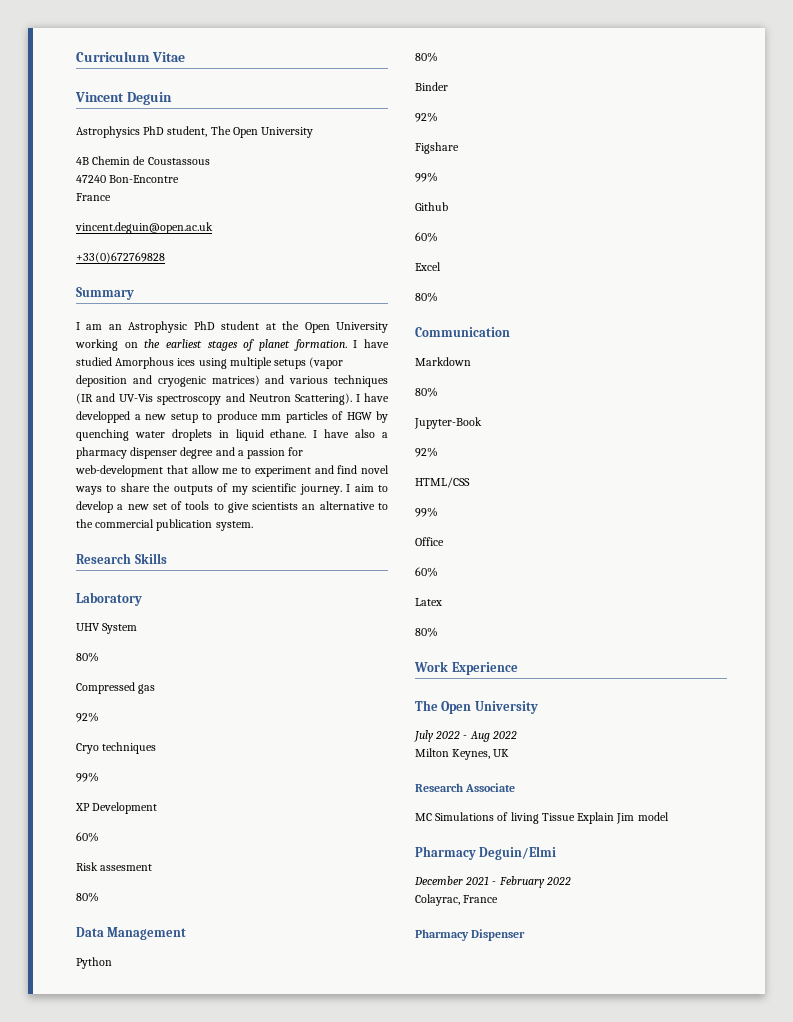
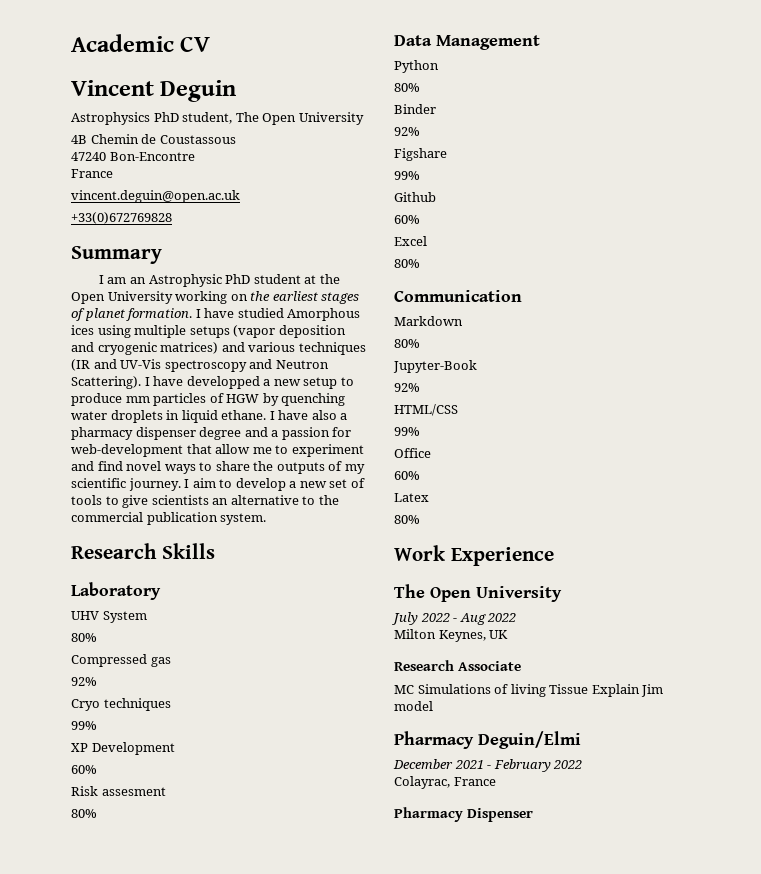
- Curriculum Vitae
+ Academic CV

